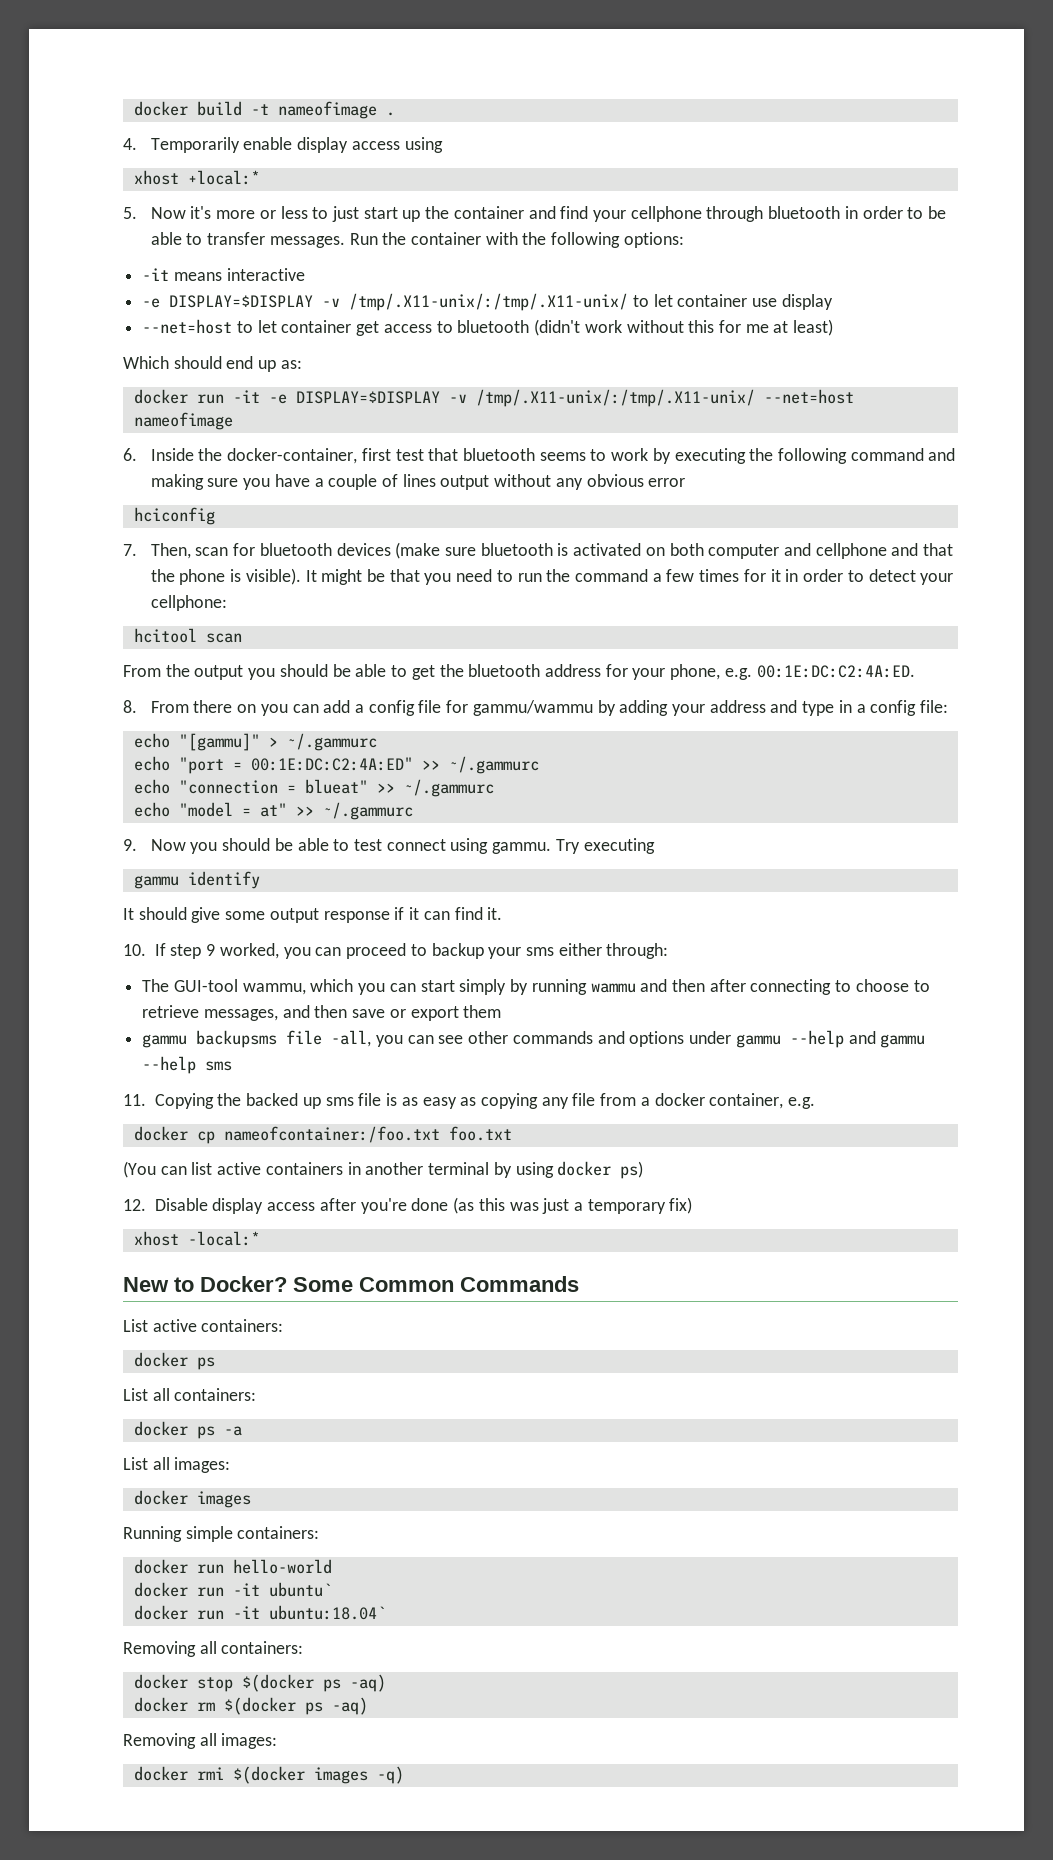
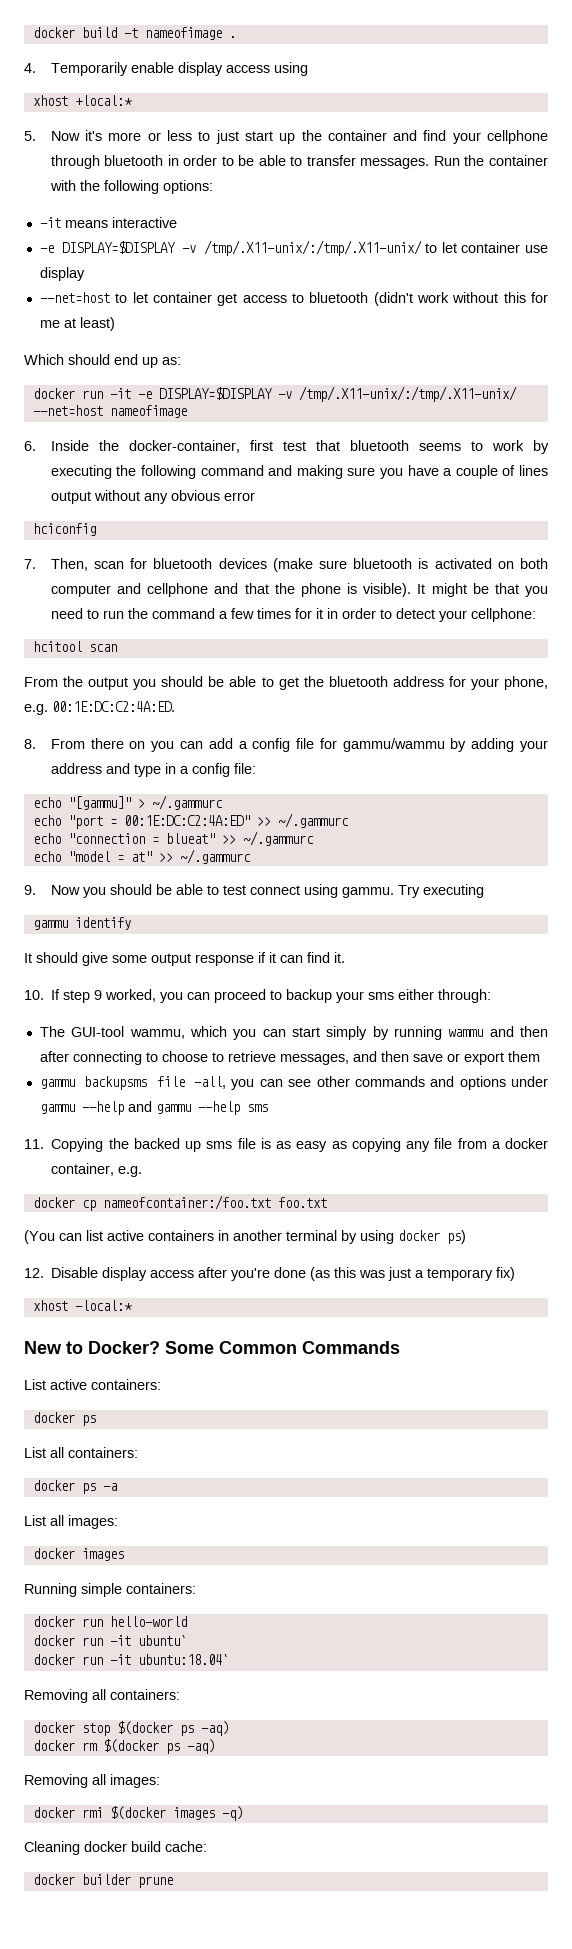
+ Cleaning docker build cache:
+ docker builder prune

